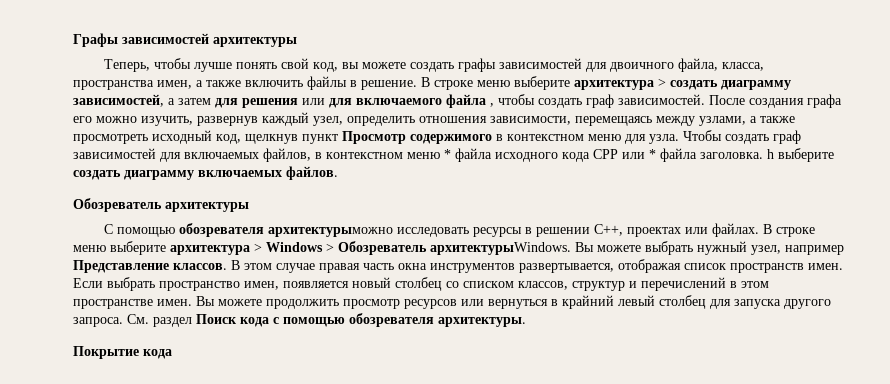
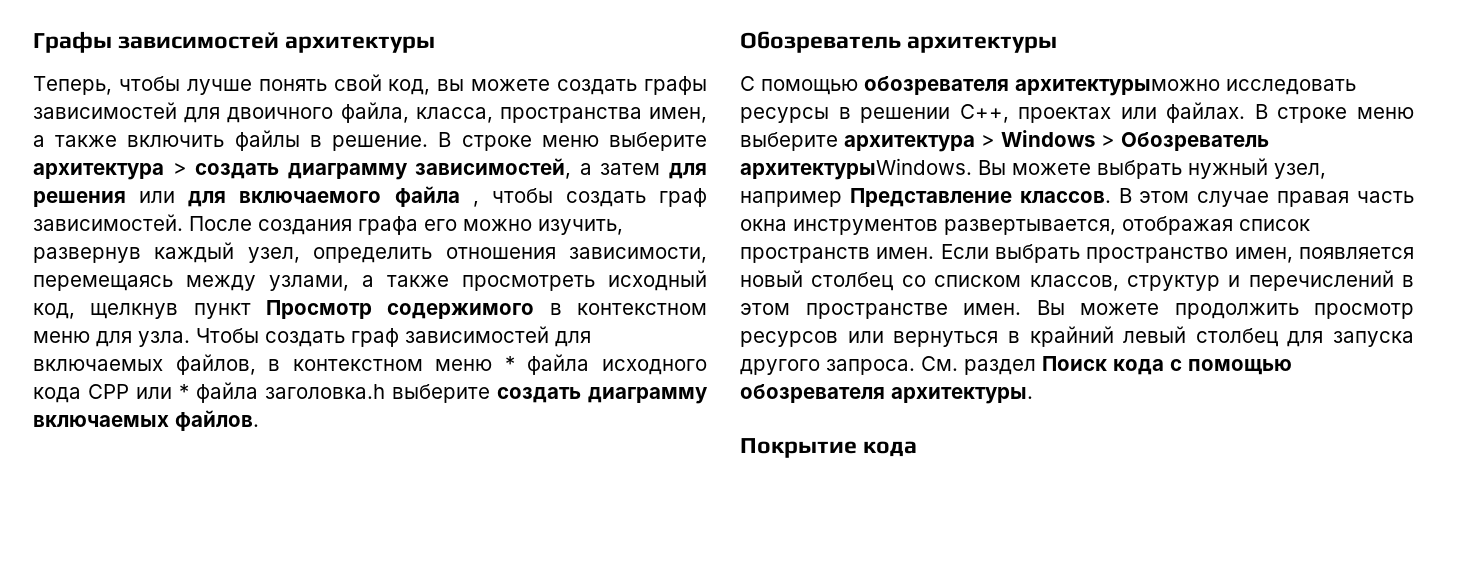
- Чтобы создать граф зависимостей для включаемых файлов, в контекстном меню * файла исходного кода CPP или * файла заголовка. h выберите создать диаграмму включаемых файлов.
+ Чтобы создать граф зависимостей для включаемых файлов, в контекстном меню * файла исходного кода CPP или * файла заголовка.h выберите создать диаграмму включаемых файлов.

